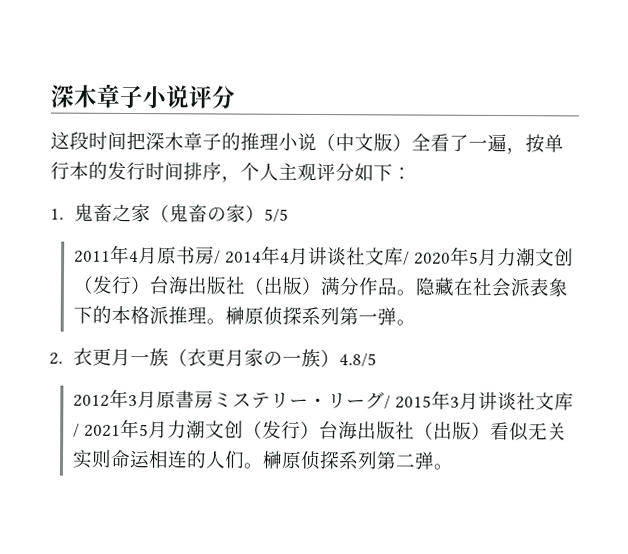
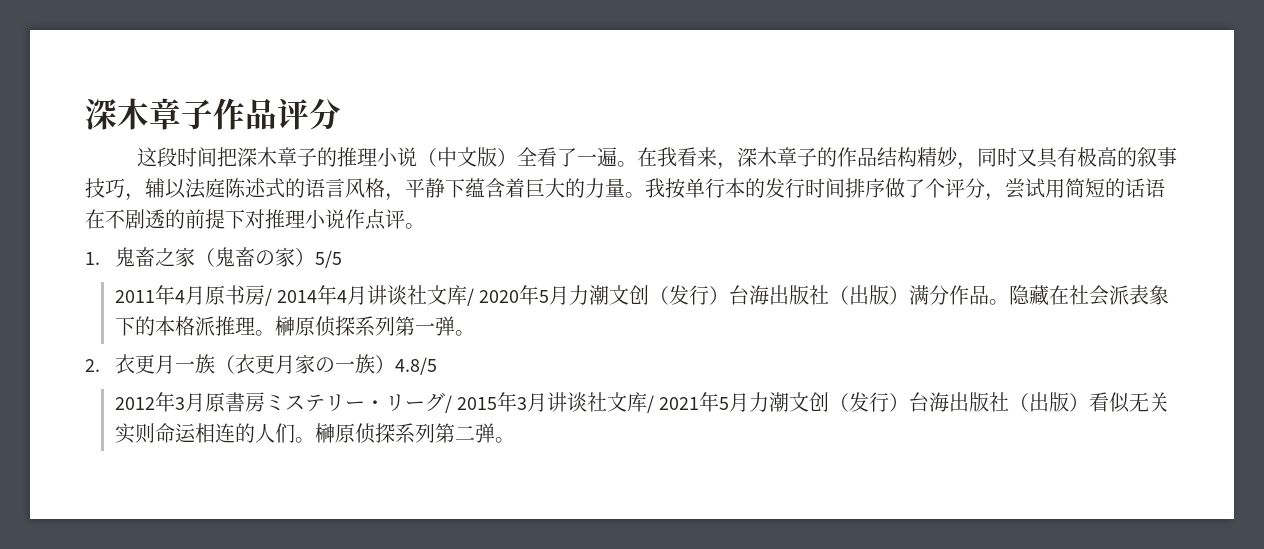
- 深木章子小说评分
+ 深木章子作品评分
- 这段时间把深木章子的推理小说（中文版）全看了一遍，按单行本的发行时间排序，个人主观评分如下：
+ 这段时间把深木章子的推理小说（中文版）全看了一遍。在我看来，深木章子的作品结构精妙，同时又具有极高的叙事技巧，辅以法庭陈述式的语言风格，平静下蕴含着巨大的力量。我按单行本的发行时间排序做了个评分，尝试用简短的话语在不剧透的前提下对推理小说作点评。

